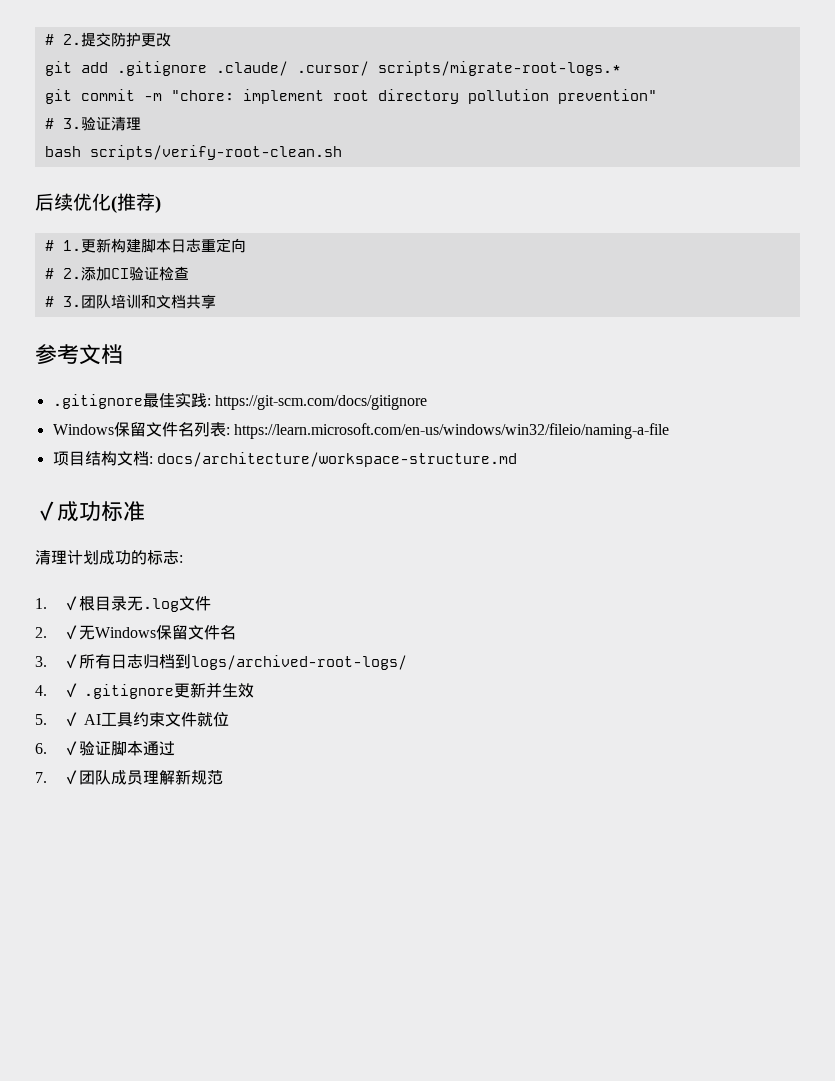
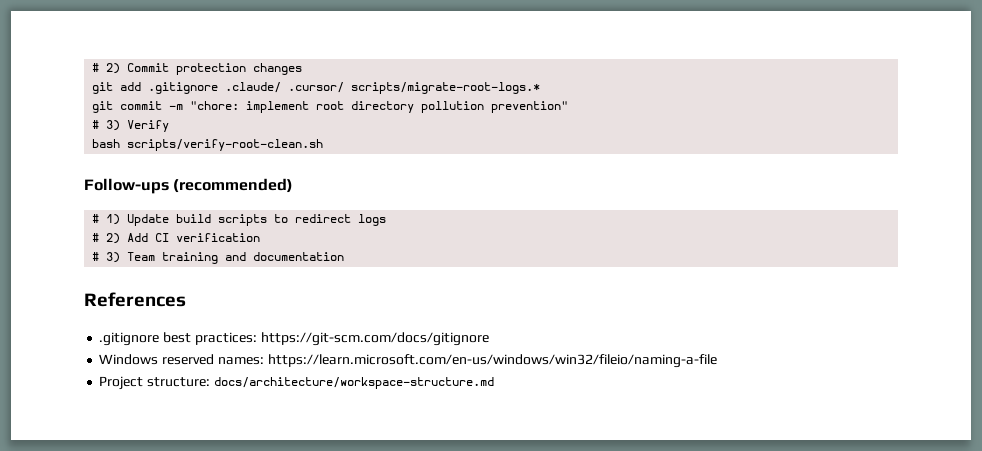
- # 2.提交防护更改
+ # 2) Commit protection changes
- # 3.验证清理
+ # 3) Verify
- 后续优化(推荐)
- # 1.更新构建脚本日志重定向
- # 2.添加CI验证检查
- # 3.团队培训和文档共享
- 参考文档
- .gitignore最佳实践: https://git-scm.com/docs/gitignore
- Windows保留文件名列表: https://learn.microsoft.com/en-us/windows/win32/fileio/naming-a-file
- 项目结构文档: docs/architecture/workspace-structure.md
- ✓成功标准
- 清理计划成功的标志:
- 1. ✓根目录无.log文件
- 2. ✓无Windows保留文件名
- 3. ✓所有日志归档到logs/archived-root-logs/
- 4. ✓ .gitignore更新并生效
- 5. ✓ AI工具约束文件就位
- 6. ✓验证脚本通过
- 7. ✓团队成员理解新规范
+ Follow-ups (recommended)
+ # 1) Update build scripts to redirect logs
+ # 2) Add CI verification
+ # 3) Team training and documentation
+ References
+ .gitignore best practices: https://git-scm.com/docs/gitignore
+ Windows reserved names: https://learn.microsoft.com/en-us/windows/win32/fileio/naming-a-file
+ Project structure: docs/architecture/workspace-structure.md

